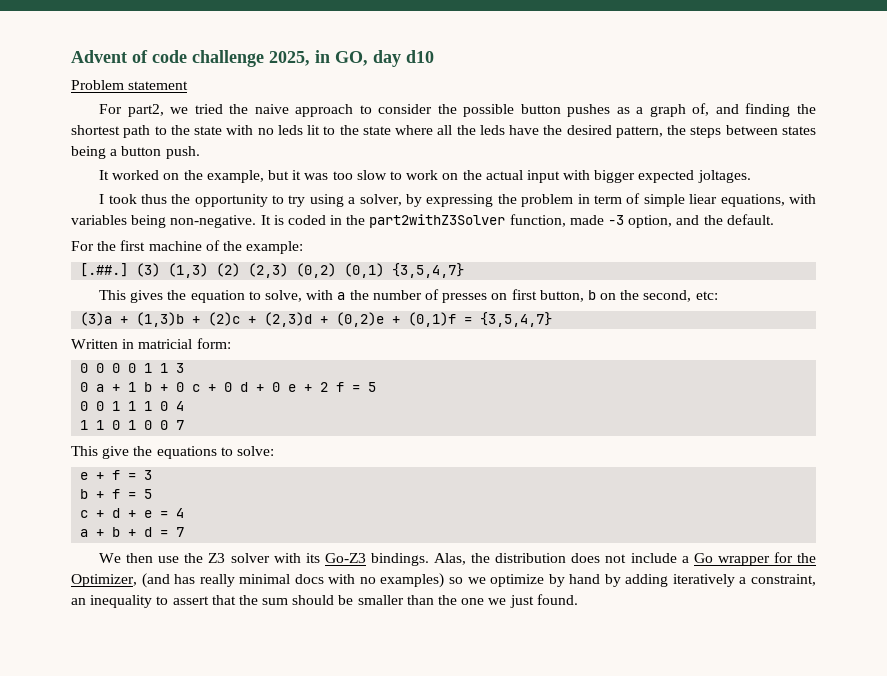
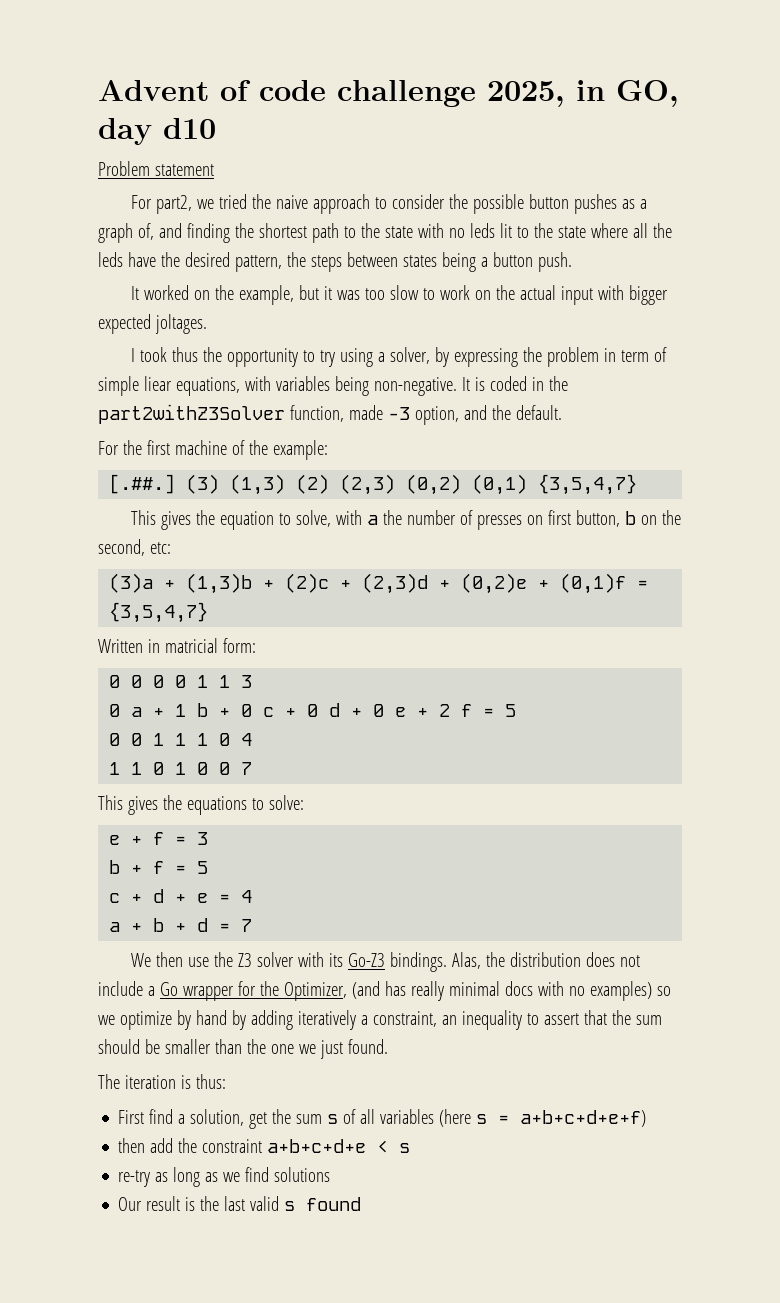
- This give the equations to solve:
+ This gives the equations to solve:
+ The iteration is thus:
+ First find a solution, get the sum s of all variables (here s = a+b+c+d+e+f)
+ then add the constraint a+b+c+d+e < s
+ re-try as long as we find solutions
+ Our result is the last valid s found

